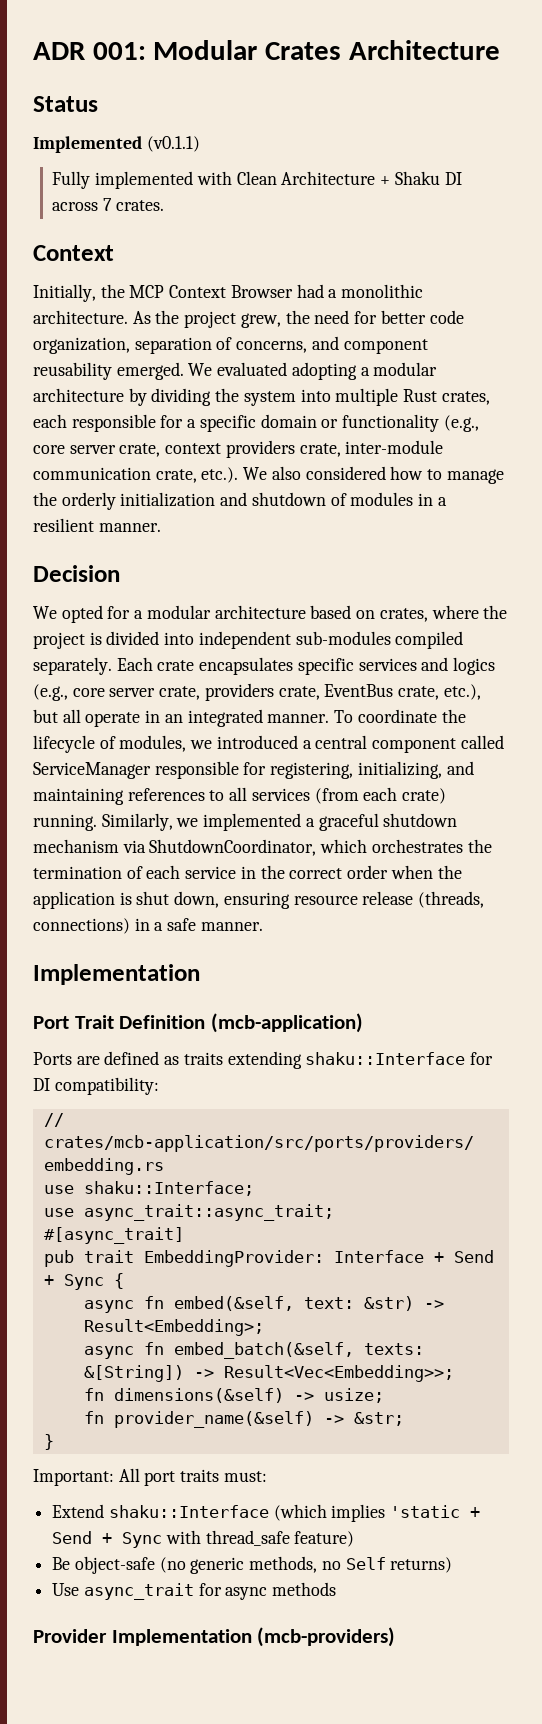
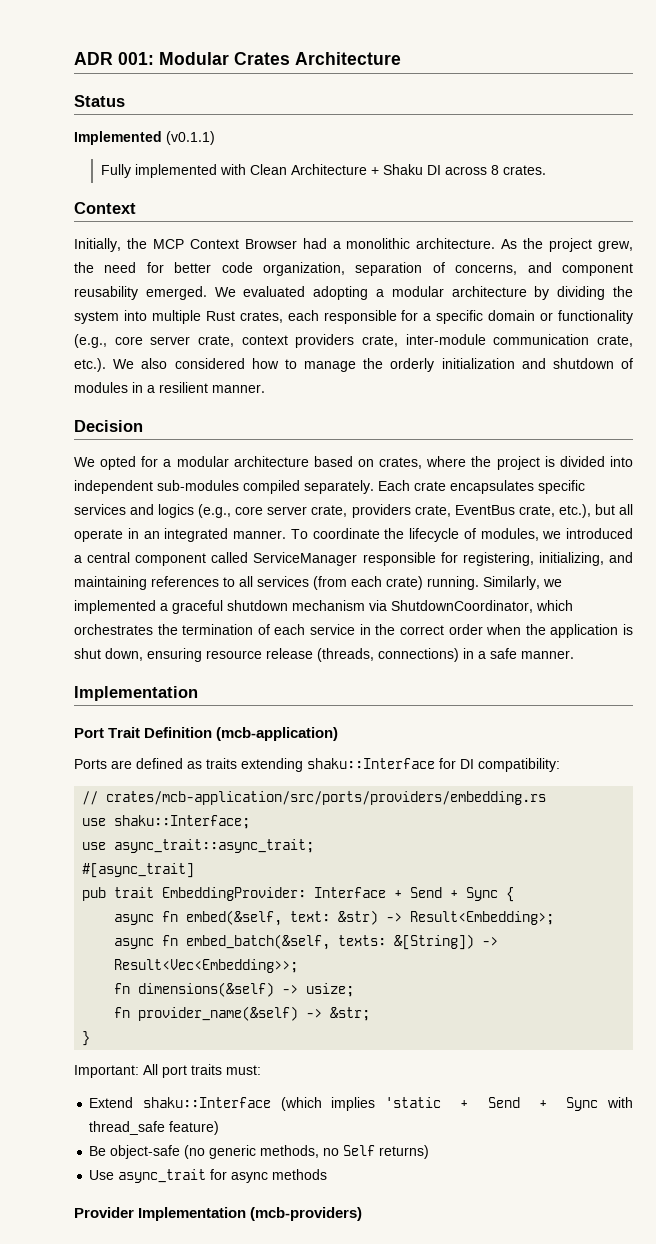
- Fully implemented with Clean Architecture + Shaku DI across 7 crates.
+ Fully implemented with Clean Architecture + Shaku DI across 8 crates.

